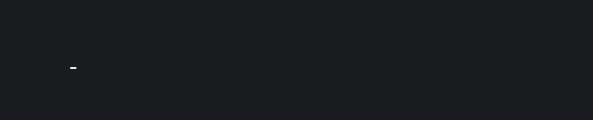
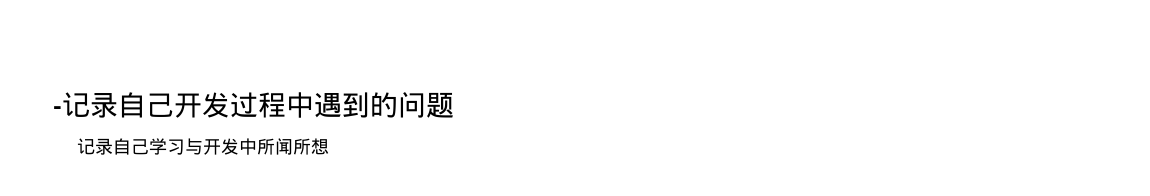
- -
+ -记录自己开发过程中遇到的问题
+ 记录自己学习与开发中所闻所想

